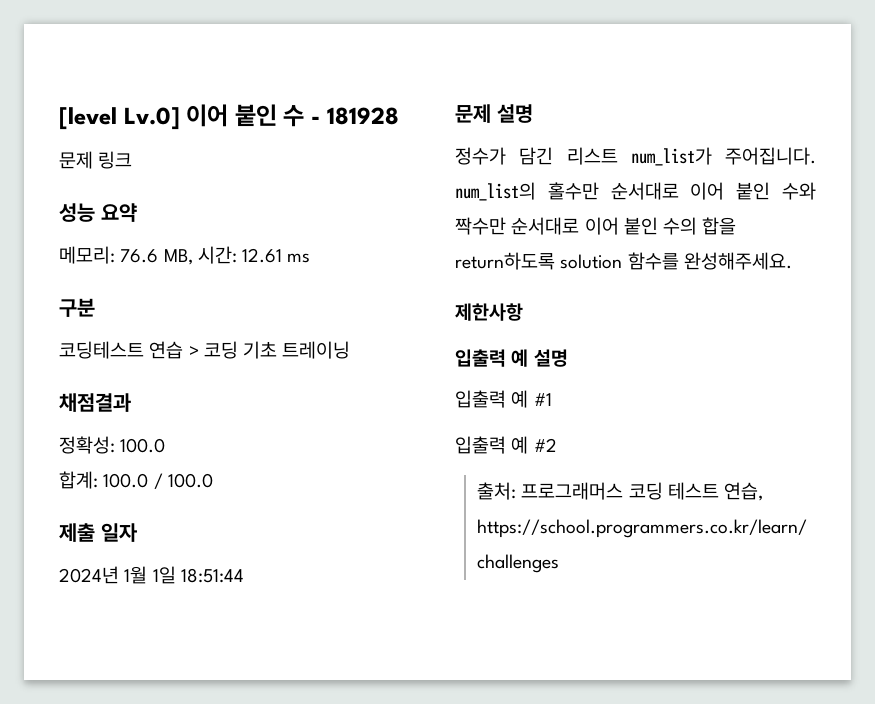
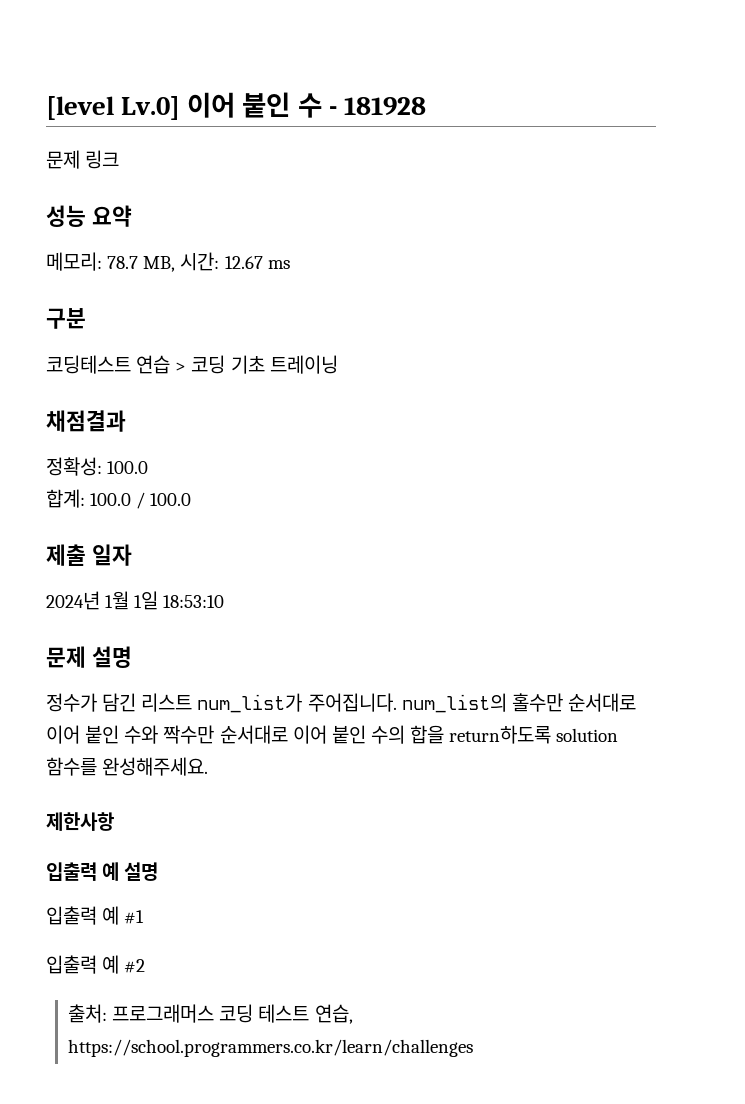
- 메모리: 76.6 MB, 시간: 12.61 ms
+ 메모리: 78.7 MB, 시간: 12.67 ms
- 2024년 1월 1일 18:51:44
+ 2024년 1월 1일 18:53:10

